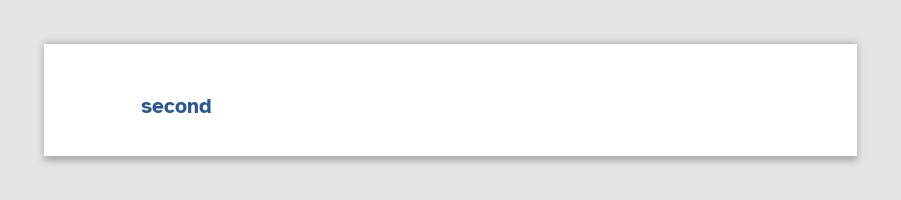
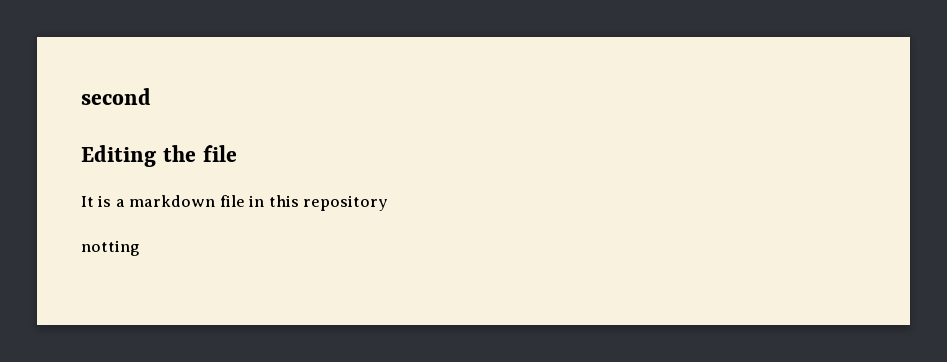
+ Editing the file
+ It is a markdown file in this repository
+ notting

